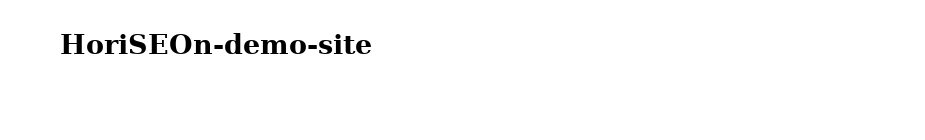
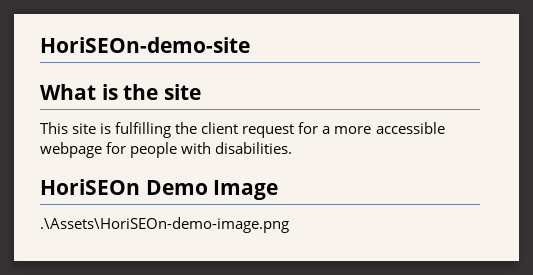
+ What is the site
+ This site is fulfilling the client request for a more accessible webpage for people with disabilities.
+ HoriSEOn Demo Image
+ .\Assets\HoriSEOn-demo-image.png

